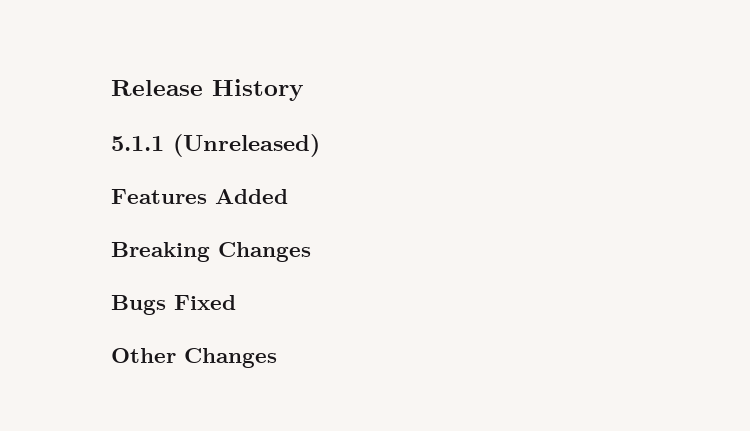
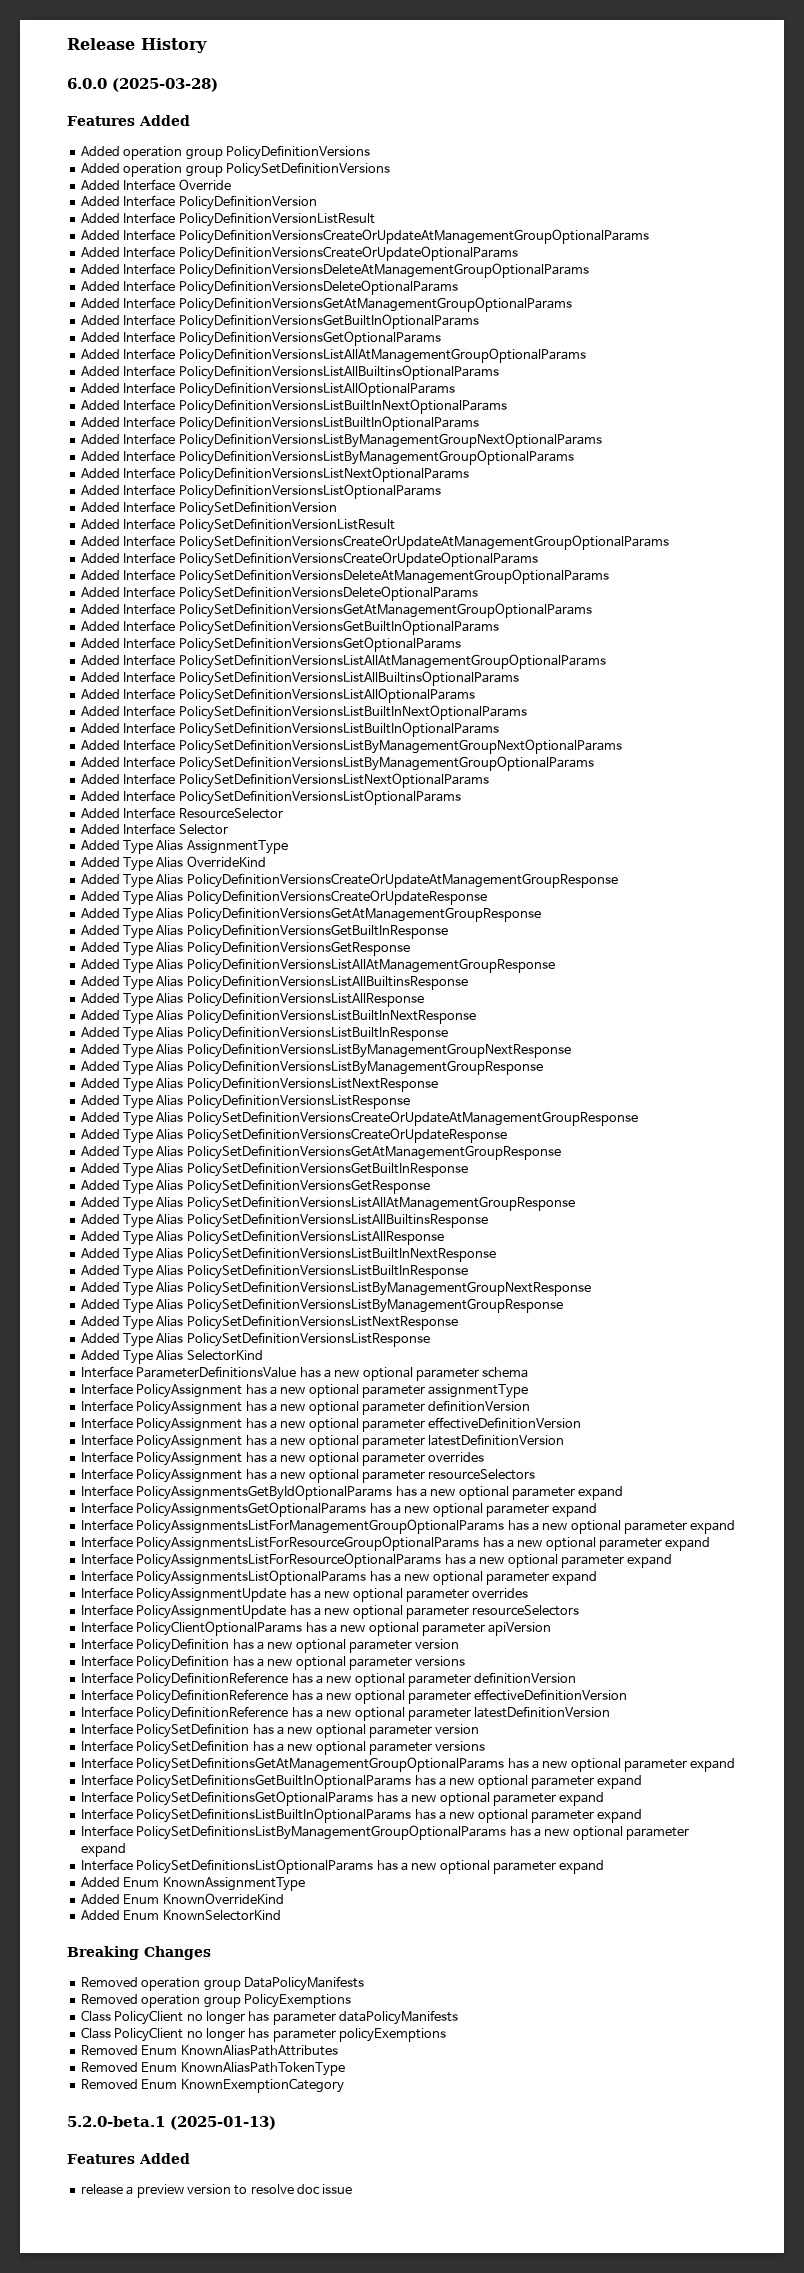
- 5.1.1 (Unreleased)
+ 6.0.0 (2025-03-28)
  Features Added
+ Added operation group PolicyDefinitionVersions
+ Added operation group PolicySetDefinitionVersions
+ Added Interface Override
+ Added Interface PolicyDefinitionVersion
+ Added Interface PolicyDefinitionVersionListResult
+ Added Interface PolicyDefinitionVersionsCreateOrUpdateAtManagementGroupOptionalParams
+ Added Interface PolicyDefinitionVersionsCreateOrUpdateOptionalParams
+ Added Interface PolicyDefinitionVersionsDeleteAtManagementGroupOptionalParams
+ Added Interface PolicyDefinitionVersionsDeleteOptionalParams
+ Added Interface PolicyDefinitionVersionsGetAtManagementGroupOptionalParams
+ Added Interface PolicyDefinitionVersionsGetBuiltInOptionalParams
+ Added Interface PolicyDefinitionVersionsGetOptionalParams
+ Added Interface PolicyDefinitionVersionsListAllAtManagementGroupOptionalParams
+ Added Interface PolicyDefinitionVersionsListAllBuiltinsOptionalParams
+ Added Interface PolicyDefinitionVersionsListAllOptionalParams
+ Added Interface PolicyDefinitionVersionsListBuiltInNextOptionalParams
+ Added Interface PolicyDefinitionVersionsListBuiltInOptionalParams
+ Added Interface PolicyDefinitionVersionsListByManagementGroupNextOptionalParams
+ Added Interface PolicyDefinitionVersionsListByManagementGroupOptionalParams
+ Added Interface PolicyDefinitionVersionsListNextOptionalParams
+ Added Interface PolicyDefinitionVersionsListOptionalParams
+ Added Interface PolicySetDefinitionVersion
+ Added Interface PolicySetDefinitionVersionListResult
+ Added Interface PolicySetDefinitionVersionsCreateOrUpdateAtManagementGroupOptionalParams
+ Added Interface PolicySetDefinitionVersionsCreateOrUpdateOptionalParams
+ Added Interface PolicySetDefinitionVersionsDeleteAtManagementGroupOptionalParams
+ Added Interface PolicySetDefinitionVersionsDeleteOptionalParams
+ Added Interface PolicySetDefinitionVersionsGetAtManagementGroupOptionalParams
+ Added Interface PolicySetDefinitionVersionsGetBuiltInOptionalParams
+ Added Interface PolicySetDefinitionVersionsGetOptionalParams
+ Added Interface PolicySetDefinitionVersionsListAllAtManagementGroupOptionalParams
+ Added Interface PolicySetDefinitionVersionsListAllBuiltinsOptionalParams
+ Added Interface PolicySetDefinitionVersionsListAllOptionalParams
+ Added Interface PolicySetDefinitionVersionsListBuiltInNextOptionalParams
+ Added Interface PolicySetDefinitionVersionsListBuiltInOptionalParams
+ Added Interface PolicySetDefinitionVersionsListByManagementGroupNextOptionalParams
+ Added Interface PolicySetDefinitionVersionsListByManagementGroupOptionalParams
+ Added Interface PolicySetDefinitionVersionsListNextOptionalParams
+ Added Interface PolicySetDefinitionVersionsListOptionalParams
+ Added Interface ResourceSelector
+ Added Interface Selector
+ Added Type Alias AssignmentType
+ Added Type Alias OverrideKind
+ Added Type Alias PolicyDefinitionVersionsCreateOrUpdateAtManagementGroupResponse
+ Added Type Alias PolicyDefinitionVersionsCreateOrUpdateResponse
+ Added Type Alias PolicyDefinitionVersionsGetAtManagementGroupResponse
+ Added Type Alias PolicyDefinitionVersionsGetBuiltInResponse
+ Added Type Alias PolicyDefinitionVersionsGetResponse
+ Added Type Alias PolicyDefinitionVersionsListAllAtManagementGroupResponse
+ Added Type Alias PolicyDefinitionVersionsListAllBuiltinsResponse
+ Added Type Alias PolicyDefinitionVersionsListAllResponse
+ Added Type Alias PolicyDefinitionVersionsListBuiltInNextResponse
+ Added Type Alias PolicyDefinitionVersionsListBuiltInResponse
+ Added Type Alias PolicyDefinitionVersionsListByManagementGroupNextResponse
+ Added Type Alias PolicyDefinitionVersionsListByManagementGroupResponse
+ Added Type Alias PolicyDefinitionVersionsListNextResponse
+ Added Type Alias PolicyDefinitionVersionsListResponse
+ Added Type Alias PolicySetDefinitionVersionsCreateOrUpdateAtManagementGroupResponse
+ Added Type Alias PolicySetDefinitionVersionsCreateOrUpdateResponse
+ Added Type Alias PolicySetDefinitionVersionsGetAtManagementGroupResponse
+ Added Type Alias PolicySetDefinitionVersionsGetBuiltInResponse
+ Added Type Alias PolicySetDefinitionVersionsGetResponse
+ Added Type Alias PolicySetDefinitionVersionsListAllAtManagementGroupResponse
+ Added Type Alias PolicySetDefinitionVersionsListAllBuiltinsResponse
+ Added Type Alias PolicySetDefinitionVersionsListAllResponse
+ Added Type Alias PolicySetDefinitionVersionsListBuiltInNextResponse
+ Added Type Alias PolicySetDefinitionVersionsListBuiltInResponse
+ Added Type Alias PolicySetDefinitionVersionsListByManagementGroupNextResponse
+ Added Type Alias PolicySetDefinitionVersionsListByManagementGroupResponse
+ Added Type Alias PolicySetDefinitionVersionsListNextResponse
+ Added Type Alias PolicySetDefinitionVersionsListResponse
+ Added Type Alias SelectorKind
+ Interface ParameterDefinitionsValue has a new optional parameter schema
+ Interface PolicyAssignment has a new optional parameter assignmentType
+ Interface PolicyAssignment has a new optional parameter definitionVersion
+ Interface PolicyAssignment has a new optional parameter effectiveDefinitionVersion
+ Interface PolicyAssignment has a new optional parameter latestDefinitionVersion
+ Interface PolicyAssignment has a new optional parameter overrides
+ Interface PolicyAssignment has a new optional parameter resourceSelectors
+ Interface PolicyAssignmentsGetByIdOptionalParams has a new optional parameter expand
+ Interface PolicyAssignmentsGetOptionalParams has a new optional parameter expand
+ Interface PolicyAssignmentsListForManagementGroupOptionalParams has a new optional parameter expand
+ Interface PolicyAssignmentsListForResourceGroupOptionalParams has a new optional parameter expand
+ Interface PolicyAssignmentsListForResourceOptionalParams has a new optional parameter expand
+ Interface PolicyAssignmentsListOptionalParams has a new optional parameter expand
+ Interface PolicyAssignmentUpdate has a new optional parameter overrides
+ Interface PolicyAssignmentUpdate has a new optional parameter resourceSelectors
+ Interface PolicyClientOptionalParams has a new optional parameter apiVersion
+ Interface PolicyDefinition has a new optional parameter version
+ Interface PolicyDefinition has a new optional parameter versions
+ Interface PolicyDefinitionReference has a new optional parameter definitionVersion
+ Interface PolicyDefinitionReference has a new optional parameter effectiveDefinitionVersion
+ Interface PolicyDefinitionReference has a new optional parameter latestDefinitionVersion
+ Interface PolicySetDefinition has a new optional parameter version
+ Interface PolicySetDefinition has a new optional parameter versions
+ Interface PolicySetDefinitionsGetAtManagementGroupOptionalParams has a new optional parameter expand
+ Interface PolicySetDefinitionsGetBuiltInOptionalParams has a new optional parameter expand
+ Interface PolicySetDefinitionsGetOptionalParams has a new optional parameter expand
+ Interface PolicySetDefinitionsListBuiltInOptionalParams has a new optional parameter expand
+ Interface PolicySetDefinitionsListByManagementGroupOptionalParams has a new optional parameter expand
+ Interface PolicySetDefinitionsListOptionalParams has a new optional parameter expand
+ Added Enum KnownAssignmentType
+ Added Enum KnownOverrideKind
+ Added Enum KnownSelectorKind
  Breaking Changes
- Bugs Fixed
- Other Changes
+ Removed operation group DataPolicyManifests
+ Removed operation group PolicyExemptions
+ Class PolicyClient no longer has parameter dataPolicyManifests
+ Class PolicyClient no longer has parameter policyExemptions
+ Removed Enum KnownAliasPathAttributes
+ Removed Enum KnownAliasPathTokenType
+ Removed Enum KnownExemptionCategory
+ 5.2.0-beta.1 (2025-01-13)
+ Features Added
+ release a preview version to resolve doc issue

